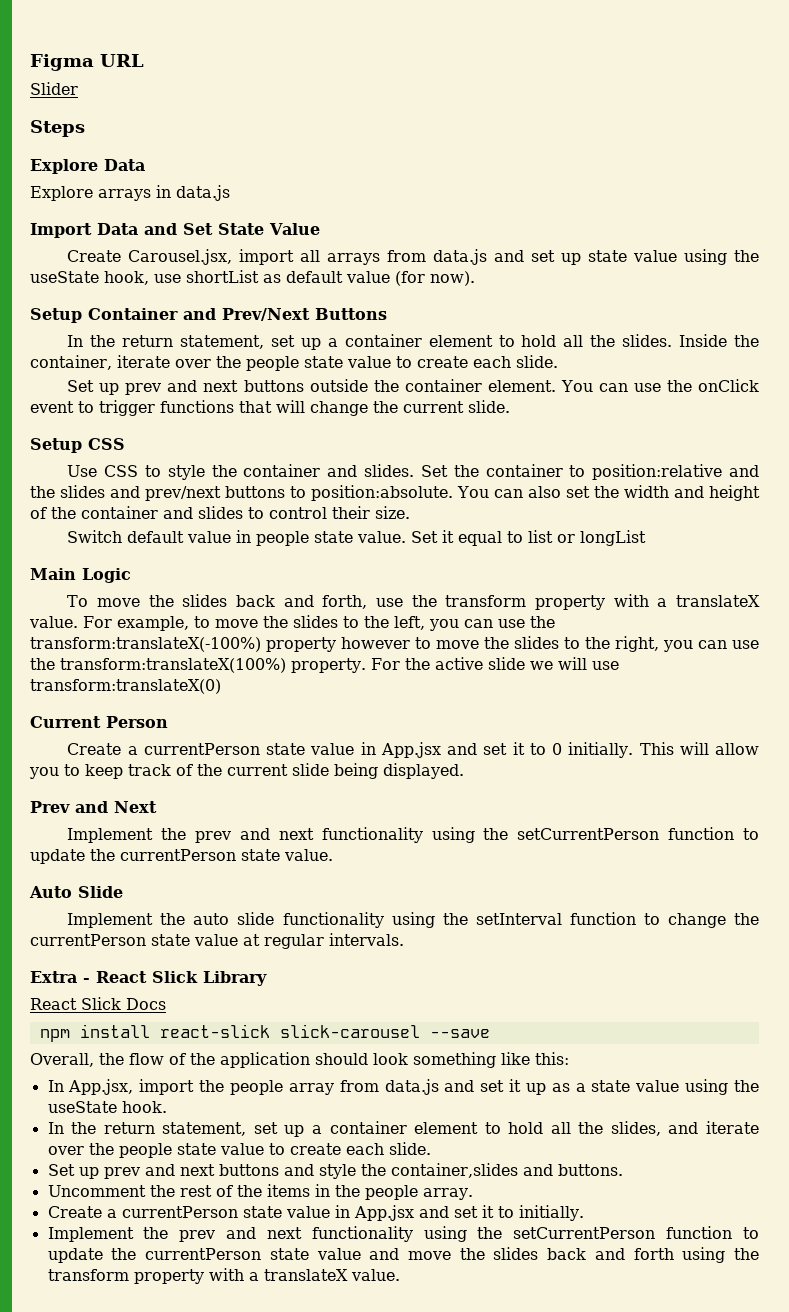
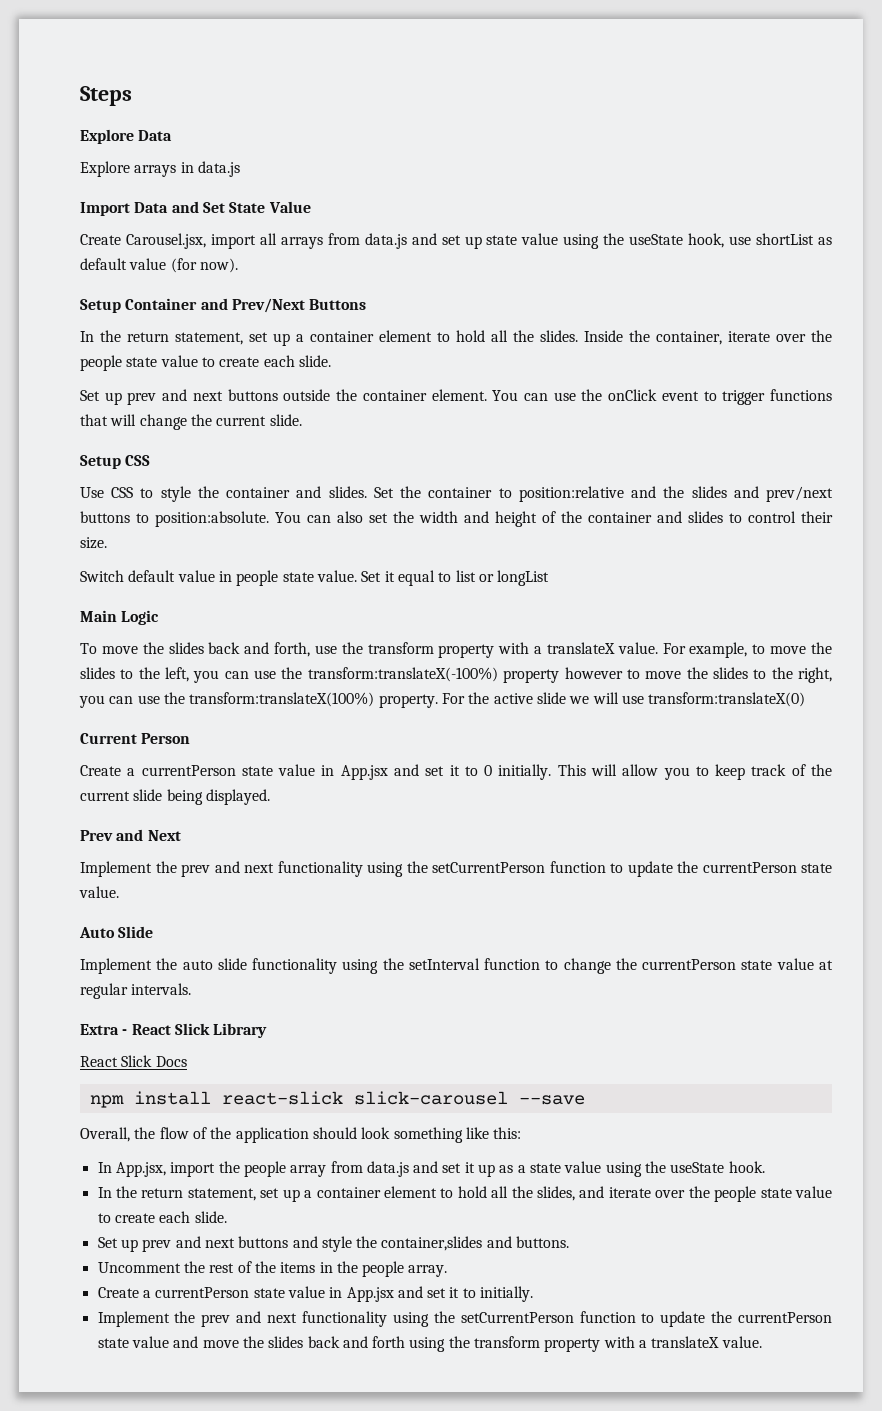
- Figma URL
- Slider

